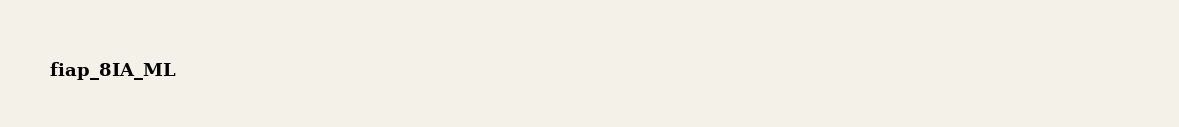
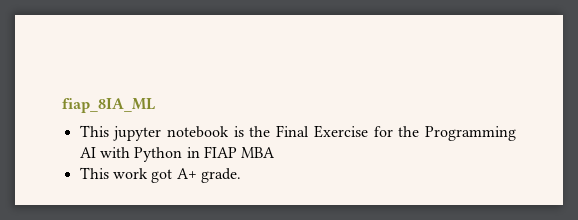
+ This jupyter notebook is the Final Exercise for the Programming AI with Python in FIAP MBA
+ This work got A+ grade.

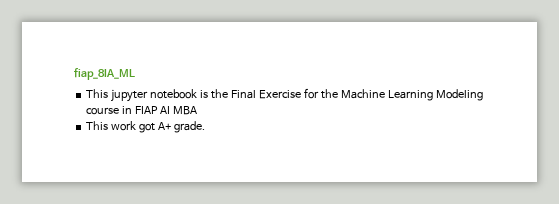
- This jupyter notebook is the Final Exercise for the Programming AI with Python in FIAP MBA
+ This jupyter notebook is the Final Exercise for the Machine Learning Modeling course in FIAP AI MBA

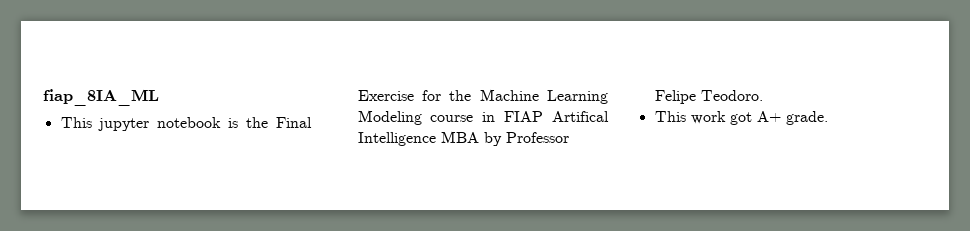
- This jupyter notebook is the Final Exercise for the Machine Learning Modeling course in FIAP AI MBA
+ This jupyter notebook is the Final Exercise for the Machine Learning Modeling course in FIAP Artifical Intelligence MBA by Professor Felipe Teodoro.

